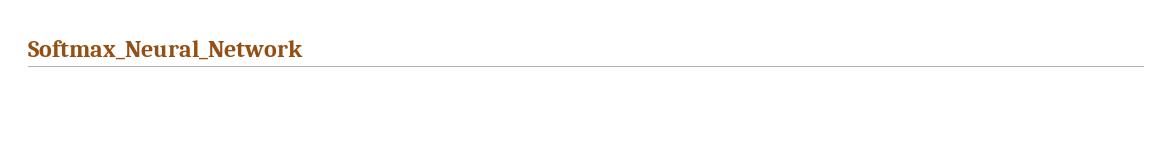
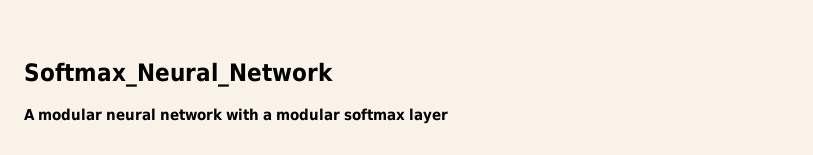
+ A modular neural network with a modular softmax layer

